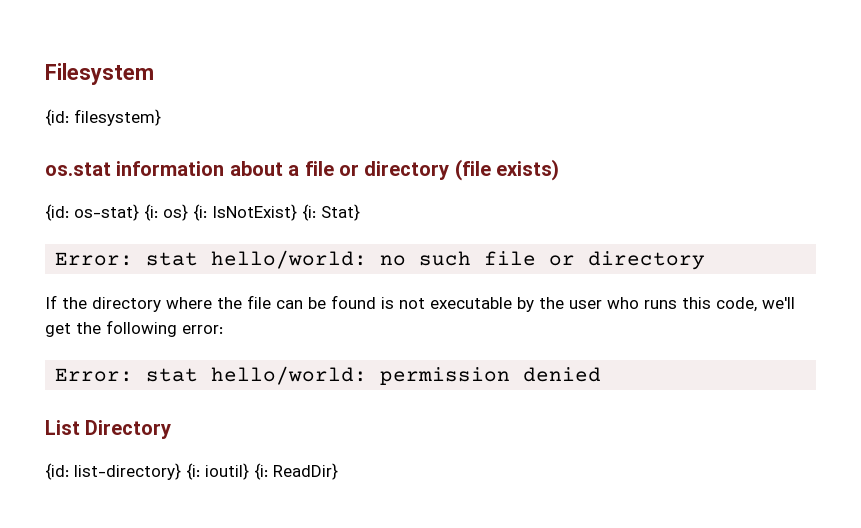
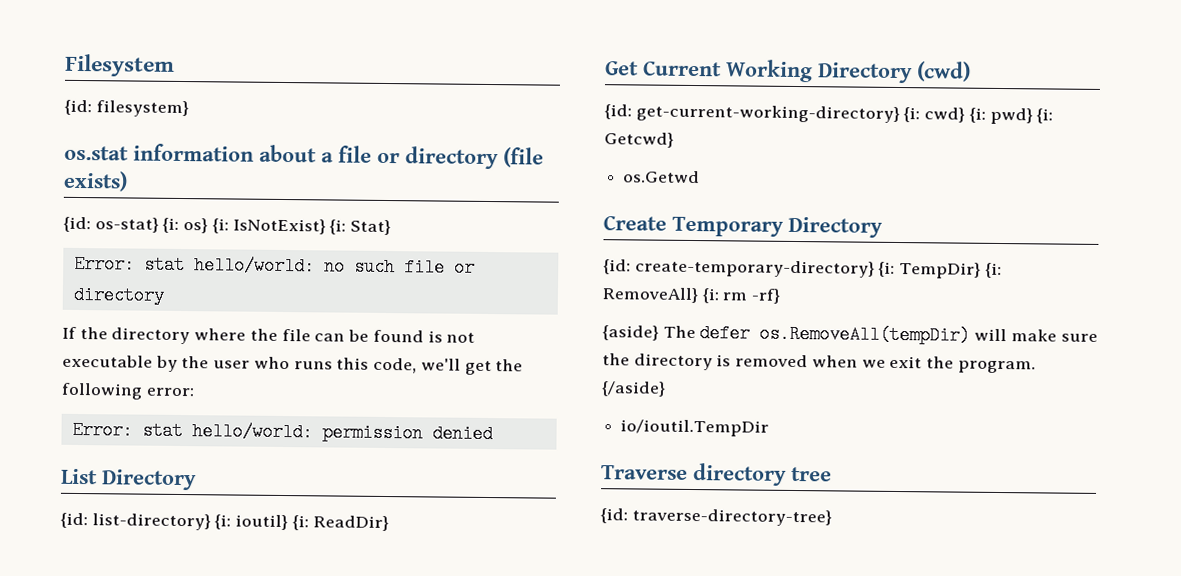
+ Get Current Working Directory (cwd)
+ {id: get-current-working-directory} {i: cwd} {i: pwd} {i: Getcwd}
+ os.Getwd
+ Create Temporary Directory
+ {id: create-temporary-directory} {i: TempDir} {i: RemoveAll} {i: rm -rf}
+ {aside} The defer os.RemoveAll(tempDir) will make sure the directory is removed when we exit the program. {/aside}
+ io/ioutil.TempDir
+ Traverse directory tree
+ {id: traverse-directory-tree}

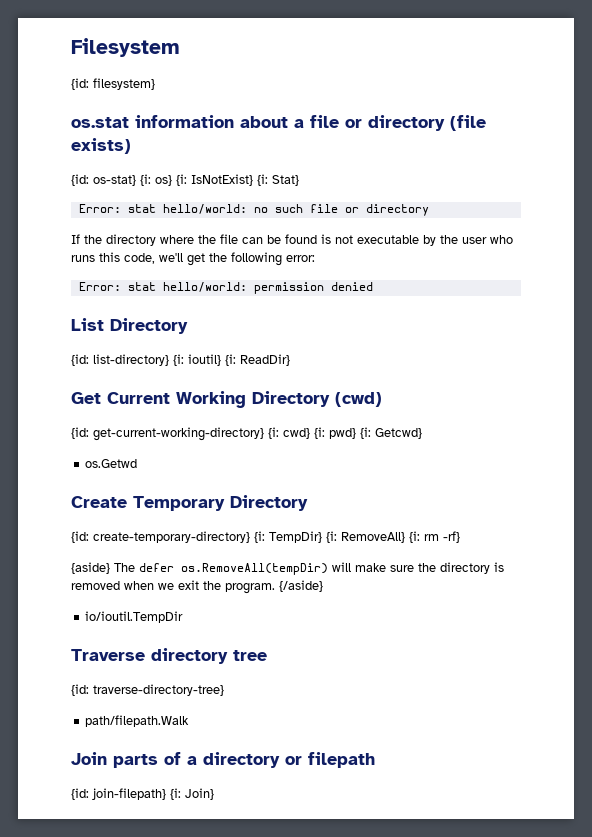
+ path/filepath.Walk
+ Join parts of a directory or filepath
+ {id: join-filepath} {i: Join}

